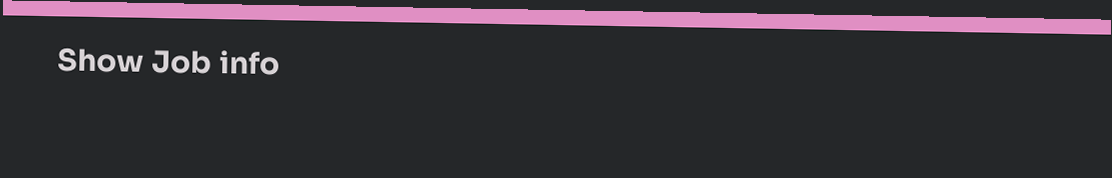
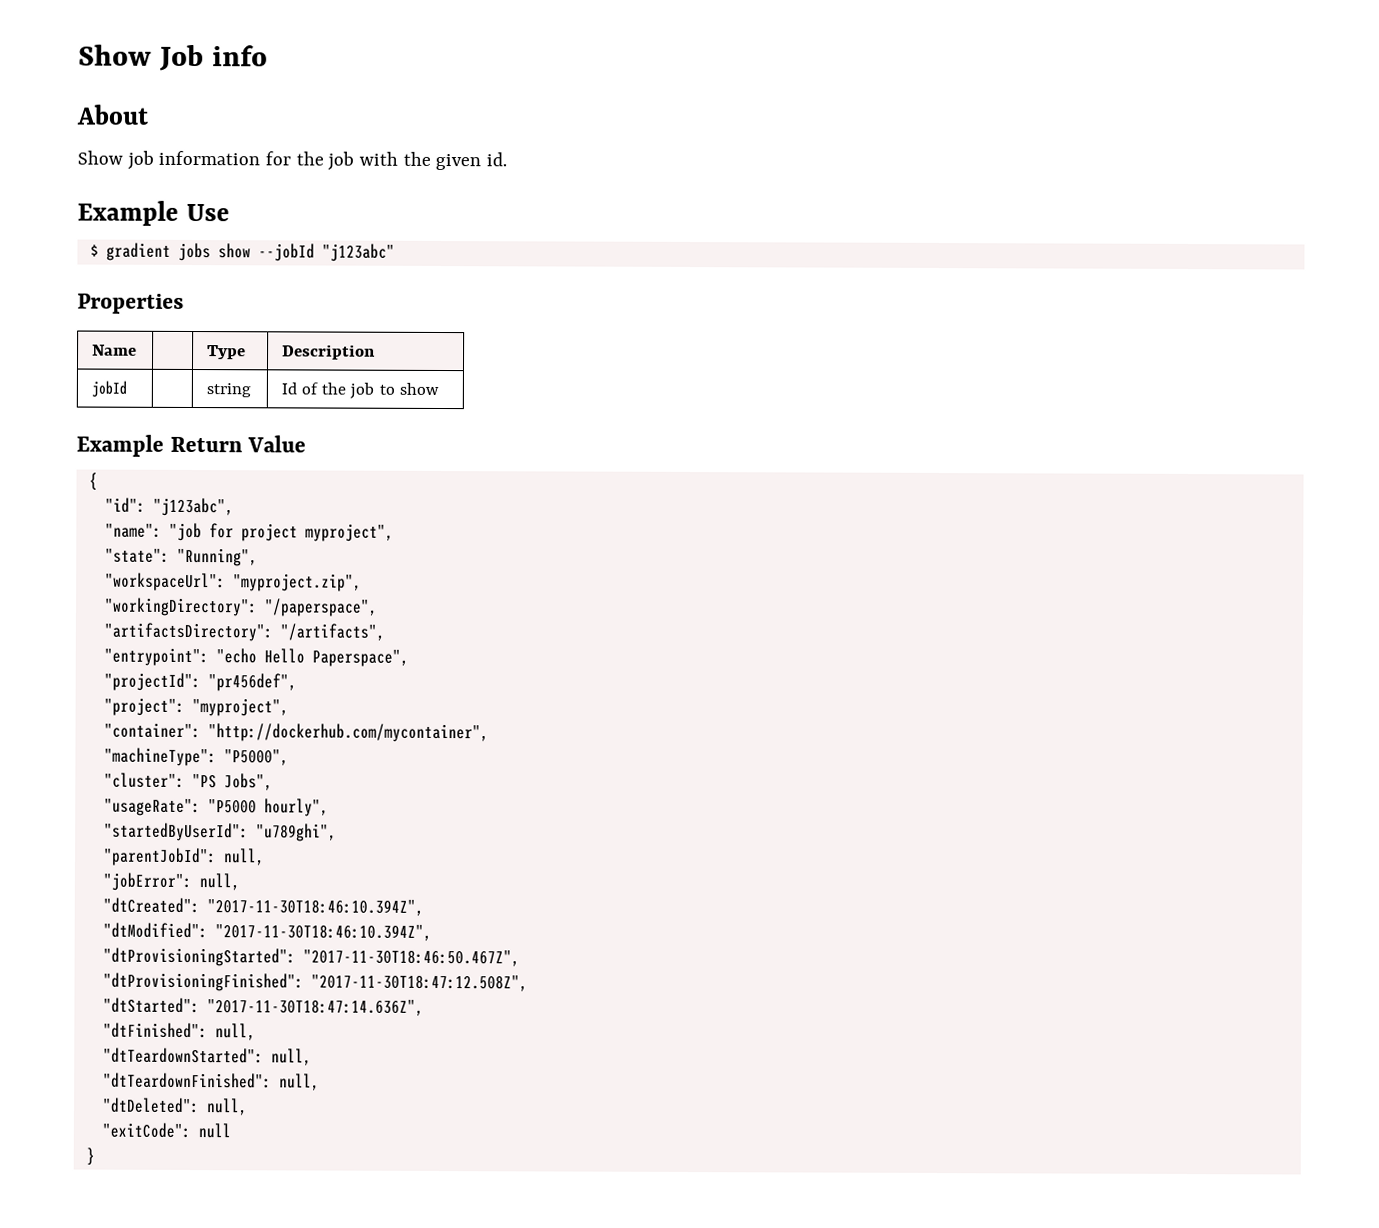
+ About
+ Show job information for the job with the given id.
+ Example Use
+ $ gradient jobs show --jobId "j123abc"
+ Properties
+ Name | | Type | Description
+ jobId | | string | Id of the job to show
+ Example Return Value
+ {
+ "id": "j123abc",
+ "name": "job for project myproject",
+ "state": "Running",
+ "workspaceUrl": "myproject.zip",
+ "workingDirectory": "/paperspace",
+ "artifactsDirectory": "/artifacts",
+ "entrypoint": "echo Hello Paperspace",
+ "projectId": "pr456def",
+ "project": "myproject",
+ "container": "http://dockerhub.com/mycontainer",
+ "machineType": "P5000",
+ "cluster": "PS Jobs",
+ "usageRate": "P5000 hourly",
+ "startedByUserId": "u789ghi",
+ "parentJobId": null,
+ "jobError": null,
+ "dtCreated": "2017-11-30T18:46:10.394Z",
+ "dtModified": "2017-11-30T18:46:10.394Z",
+ "dtProvisioningStarted": "2017-11-30T18:46:50.467Z",
+ "dtProvisioningFinished": "2017-11-30T18:47:12.508Z",
+ "dtStarted": "2017-11-30T18:47:14.636Z",
+ "dtFinished": null,
+ "dtTeardownStarted": null,
+ "dtTeardownFinished": null,
+ "dtDeleted": null,
+ "exitCode": null
+ }

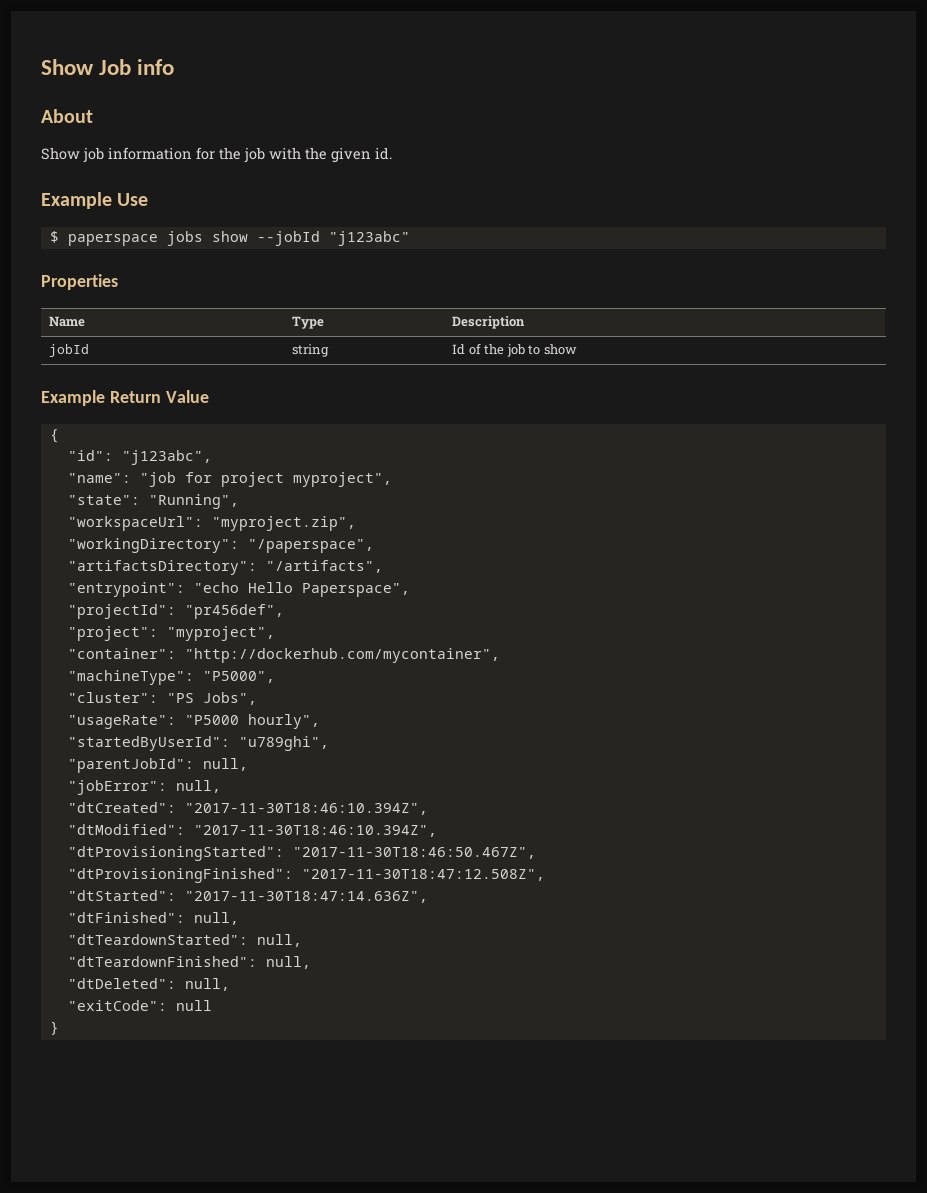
- $ gradient jobs show --jobId "j123abc"
+ $ paperspace jobs show --jobId "j123abc"

